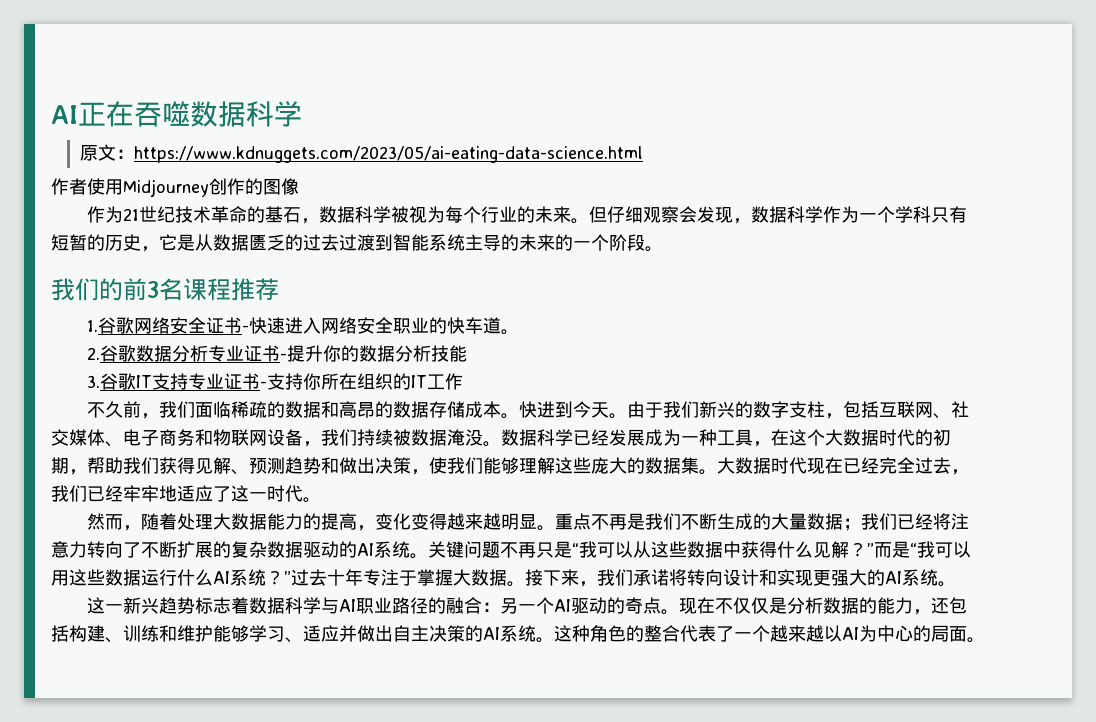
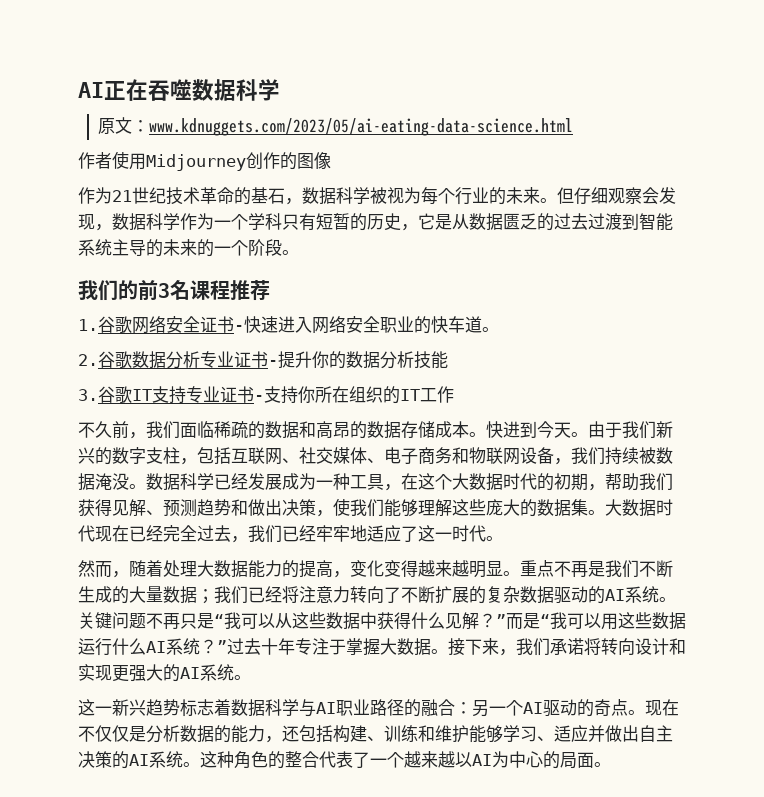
- 原文：https://www.kdnuggets.com/2023/05/ai-eating-data-science.html
+ 原文：www.kdnuggets.com/2023/05/ai-eating-data-science.html

